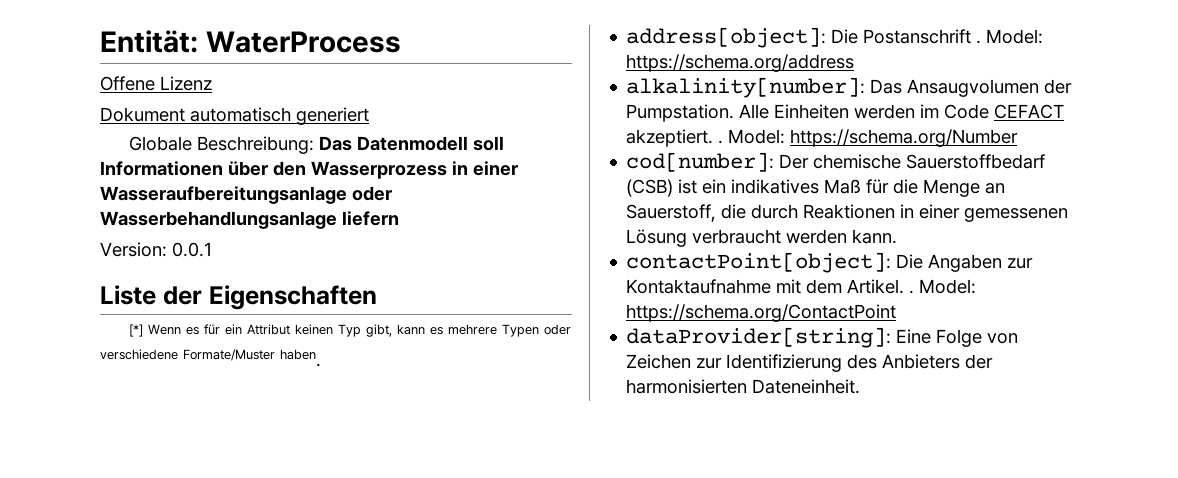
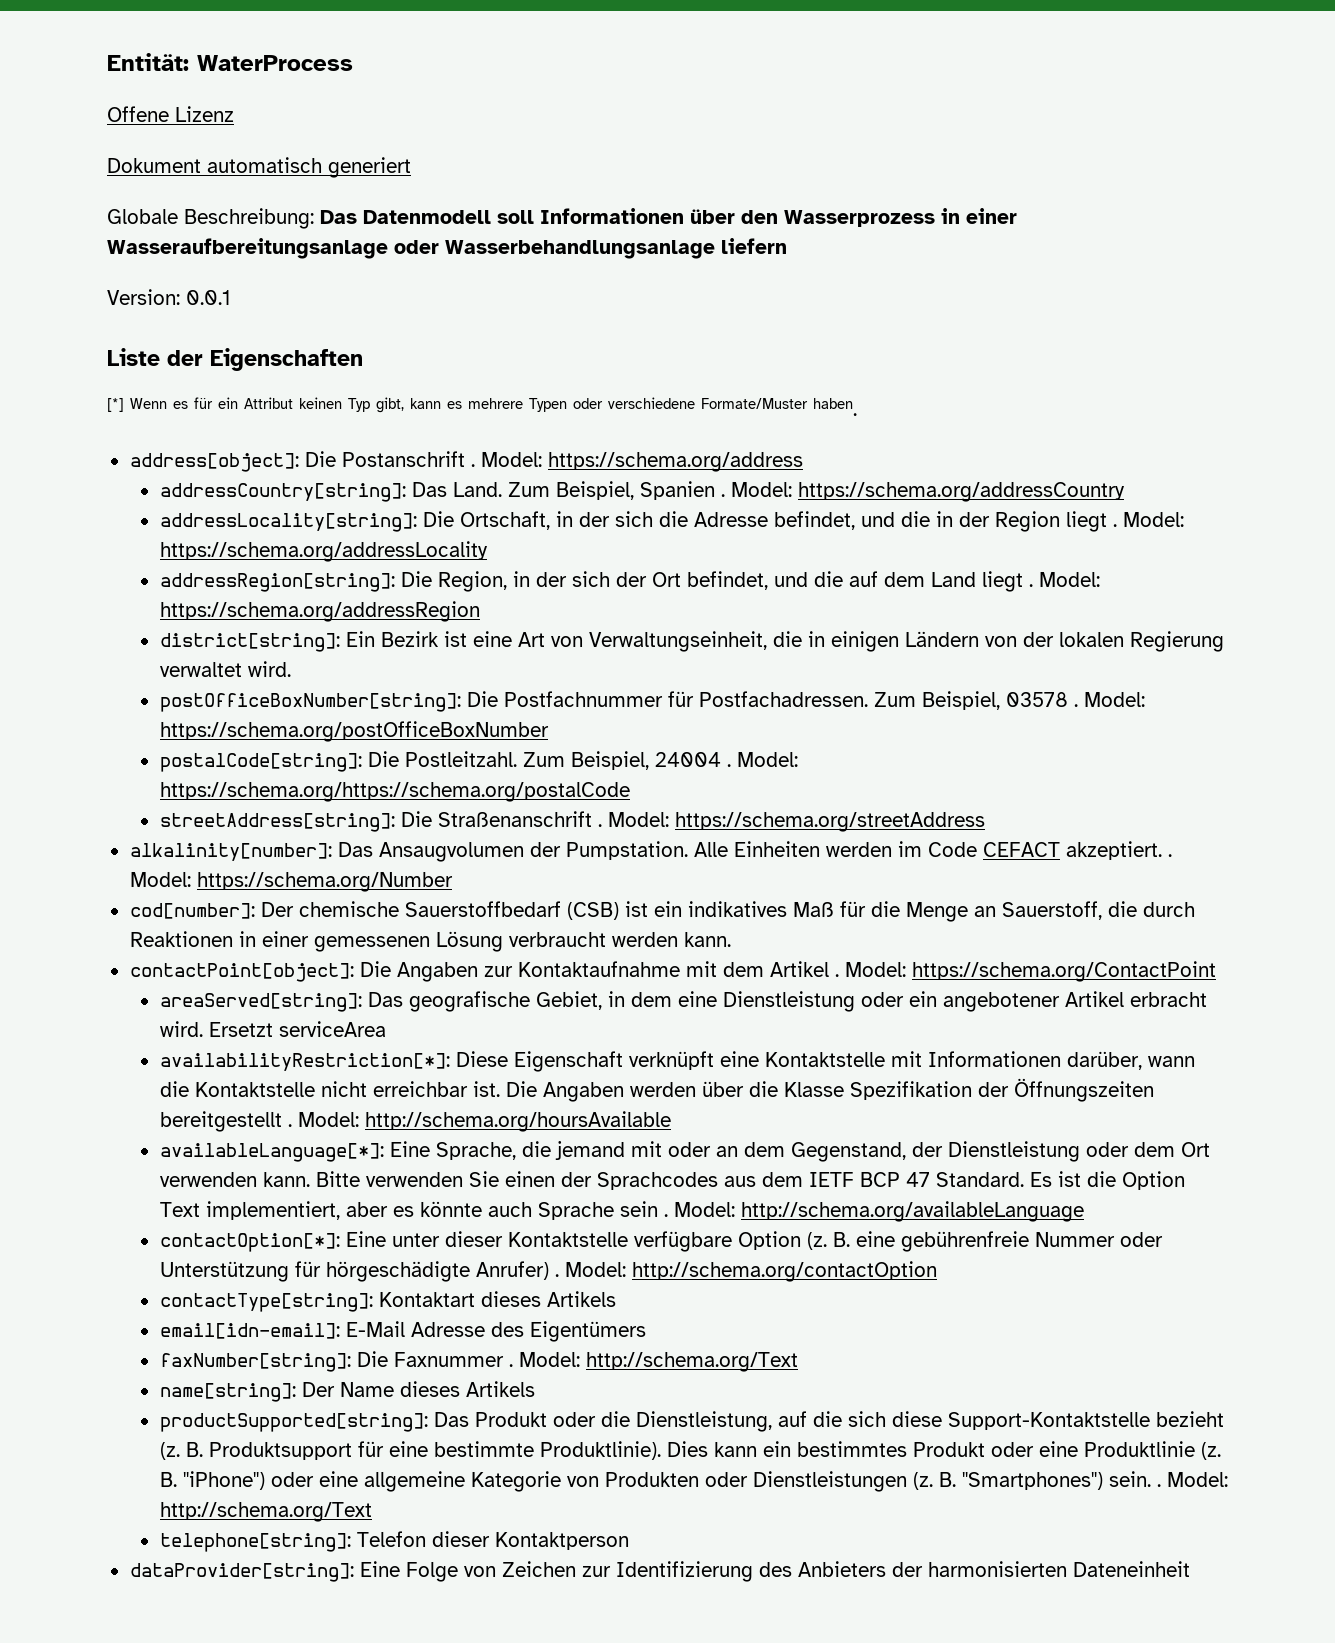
+ addressCountry[string]: Das Land. Zum Beispiel, Spanien . Model: https://schema.org/addressCountry
+ addressLocality[string]: Die Ortschaft, in der sich die Adresse befindet, und die in der Region liegt . Model: https://schema.org/addressLocality
+ addressRegion[string]: Die Region, in der sich der Ort befindet, und die auf dem Land liegt . Model: https://schema.org/addressRegion
+ district[string]: Ein Bezirk ist eine Art von Verwaltungseinheit, die in einigen Ländern von der lokalen Regierung verwaltet wird.
+ postOfficeBoxNumber[string]: Die Postfachnummer für Postfachadressen. Zum Beispiel, 03578 . Model: https://schema.org/postOfficeBoxNumber
+ postalCode[string]: Die Postleitzahl. Zum Beispiel, 24004 . Model: https://schema.org/https://schema.org/postalCode
+ streetAddress[string]: Die Straßenanschrift . Model: https://schema.org/streetAddress
- contactPoint[object]: Die Angaben zur Kontaktaufnahme mit dem Artikel. .
+ contactPoint[object]: Die Angaben zur Kontaktaufnahme mit dem Artikel .
+ areaServed[string]: Das geografische Gebiet, in dem eine Dienstleistung oder ein angebotener Artikel erbracht wird. Ersetzt serviceArea
+ availabilityRestriction[*]: Diese Eigenschaft verknüpft eine Kontaktstelle mit Informationen darüber, wann die Kontaktstelle nicht erreichbar ist. Die Angaben werden über die Klasse Spezifikation der Öffnungszeiten bereitgestellt . Model: http://schema.org/hoursAvailable
+ availableLanguage[*]: Eine Sprache, die jemand mit oder an dem Gegenstand, der Dienstleistung oder dem Ort verwenden kann. Bitte verwenden Sie einen der Sprachcodes aus dem IETF BCP 47 Standard. Es ist die Option Text implementiert, aber es könnte auch Sprache sein . Model: http://schema.org/availableLanguage
+ contactOption[*]: Eine unter dieser Kontaktstelle verfügbare Option (z. B. eine gebührenfreie Nummer oder Unterstützung für hörgeschädigte Anrufer) . Model: http://schema.org/contactOption
+ contactType[string]: Kontaktart dieses Artikels
+ email[idn-email]: E-Mail Adresse des Eigentümers
+ faxNumber[string]: Die Faxnummer . Model: http://schema.org/Text
+ name[string]: Der Name dieses Artikels
+ productSupported[string]: Das Produkt oder die Dienstleistung, auf die sich diese Support-Kontaktstelle bezieht (z. B. Produktsupport für eine bestimmte Produktlinie). Dies kann ein bestimmtes Produkt oder eine Produktlinie (z. B. "iPhone") oder eine allgemeine Kategorie von Produkten oder Dienstleistungen (z. B. "Smartphones") sein. . Model: http://schema.org/Text
+ telephone[string]: Telefon dieser Kontaktperson
- dataProvider[string]: Eine Folge von Zeichen zur Identifizierung des Anbieters der harmonisierten Dateneinheit.
+ dataProvider[string]: Eine Folge von Zeichen zur Identifizierung des Anbieters der harmonisierten Dateneinheit

